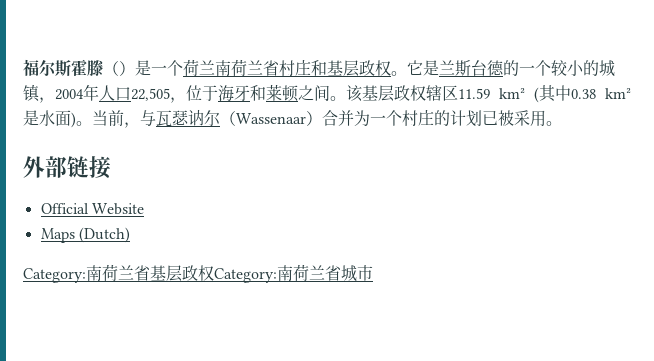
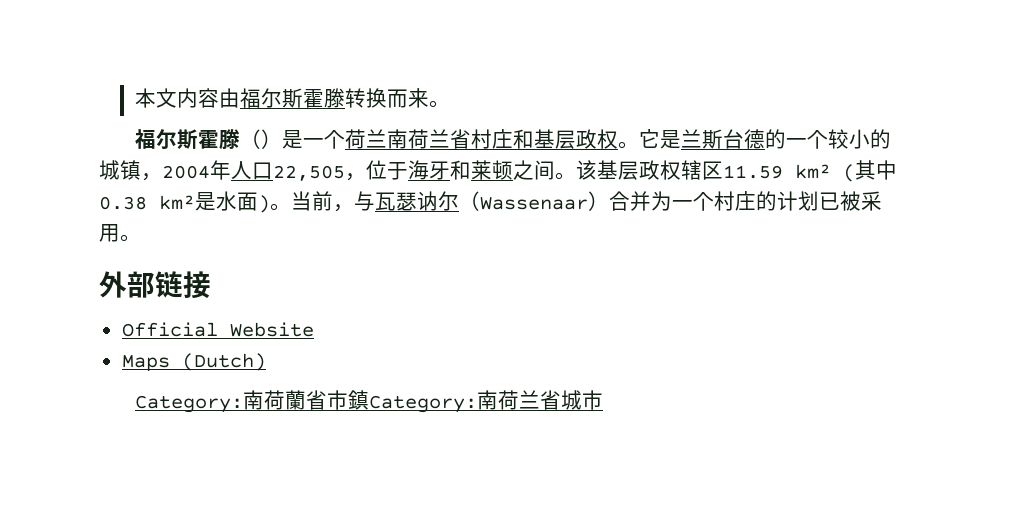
+ 本文内容由福尔斯霍滕转换而来。
- Category:南荷兰省基层政权Category:南荷兰省城市
+ Category:南荷蘭省市鎮Category:南荷兰省城市

